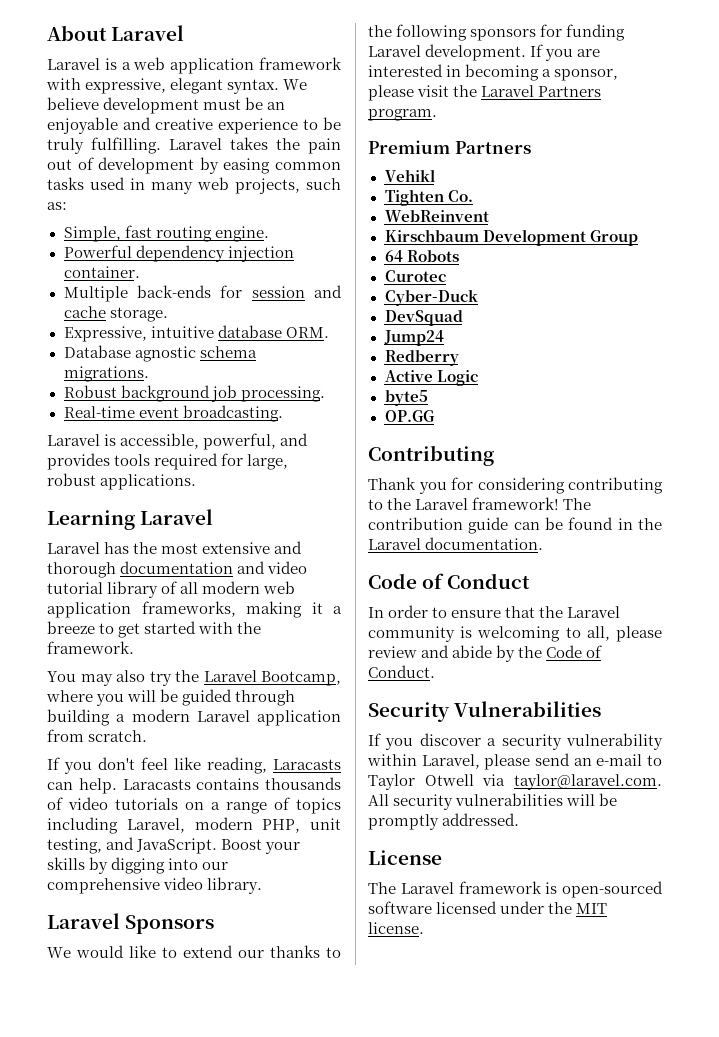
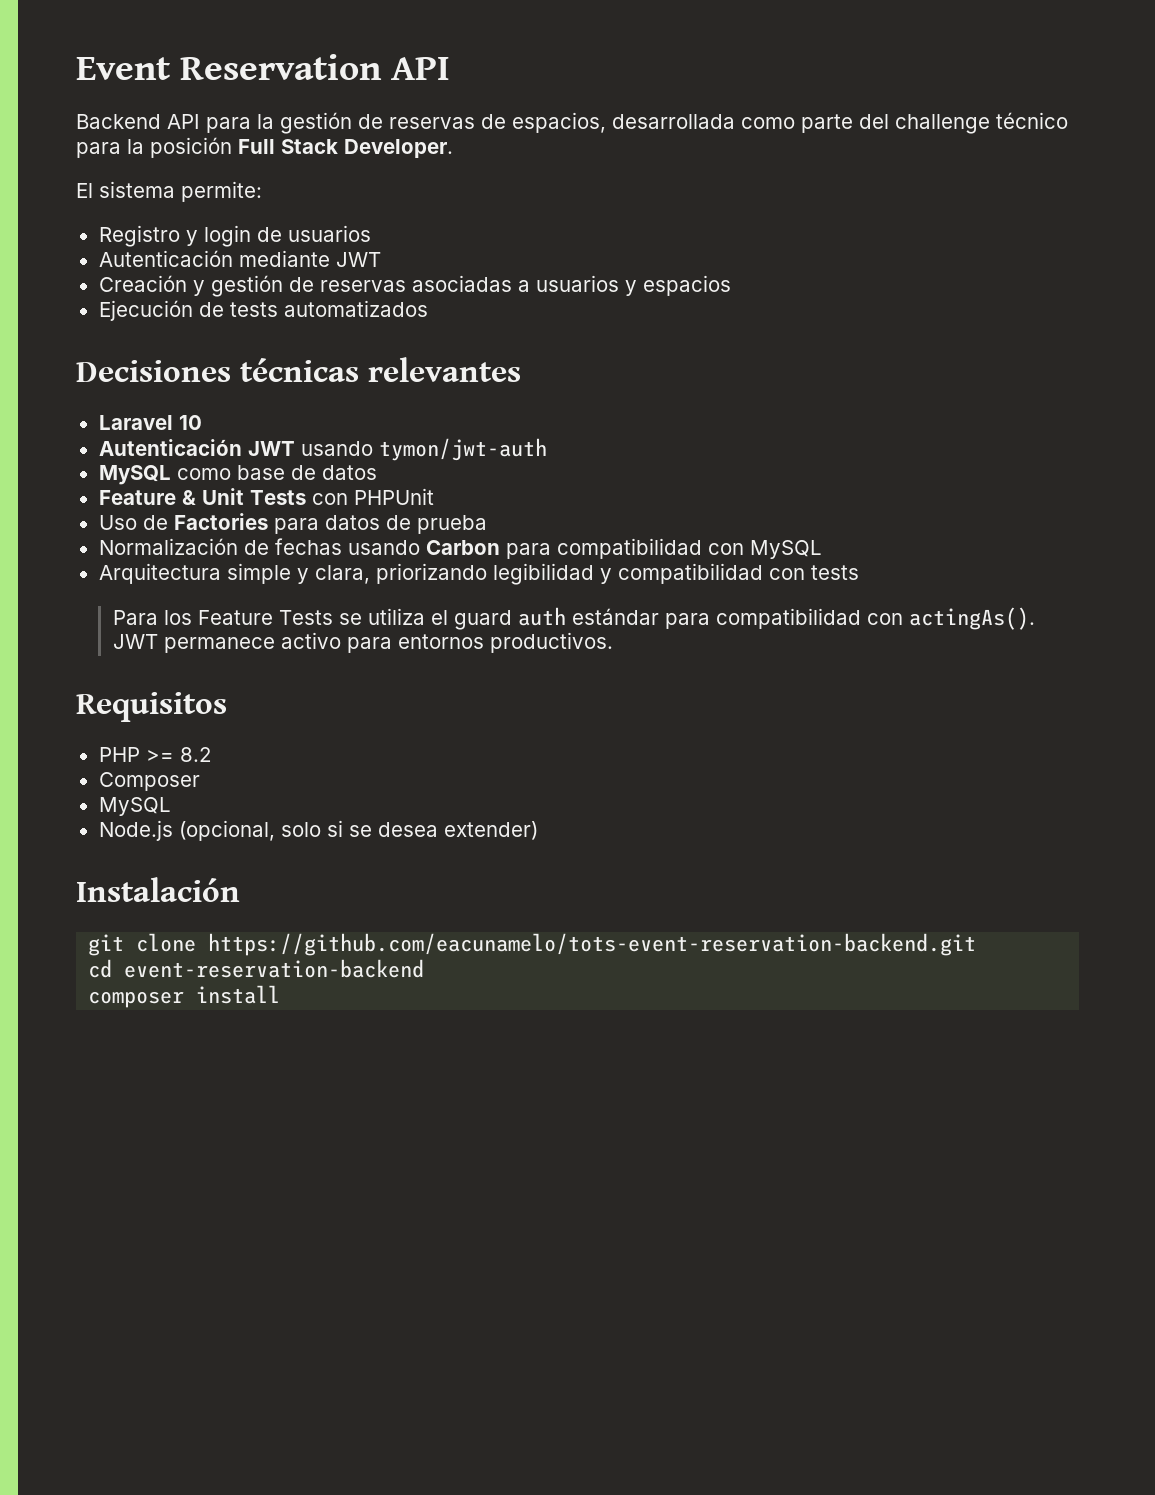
- About Laravel
- Laravel is a web application framework with expressive, elegant syntax. We believe development must be an enjoyable and creative experience to be truly fulfilling. Laravel takes the pain out of development by easing common tasks used in many web projects, such as:
- Simple, fast routing engine.
- Powerful dependency injection container.
- Multiple back-ends for session and cache storage.
- Expressive, intuitive database ORM.
- Database agnostic schema migrations.
- Robust background job processing.
- Real-time event broadcasting.
- Laravel is accessible, powerful, and provides tools required for large, robust applications.
- Learning Laravel
- Laravel has the most extensive and thorough documentation and video tutorial library of all modern web application frameworks, making it a breeze to get started with the framework.
- You may also try the Laravel Bootcamp, where you will be guided through building a modern Laravel application from scratch.
- If you don't feel like reading, Laracasts can help. Laracasts contains thousands of video tutorials on a range of topics including Laravel, modern PHP, unit testing, and JavaScript. Boost your skills by digging into our comprehensive video library.
- Laravel Sponsors
- We would like to extend our thanks to the following sponsors for funding Laravel development. If you are interested in becoming a sponsor, please visit the Laravel Partners program.
- Premium Partners
- Vehikl
- Tighten Co.
- WebReinvent
- Kirschbaum Development Group
- 64 Robots
- Curotec
- Cyber-Duck
- DevSquad
- Jump24
- Redberry
- Active Logic
- byte5
- OP.GG
- Contributing
- Thank you for considering contributing to the Laravel framework! The contribution guide can be found in the Laravel documentation.
- Code of Conduct
- In order to ensure that the Laravel community is welcoming to all, please review and abide by the Code of Conduct.
- Security Vulnerabilities
- If you discover a security vulnerability within Laravel, please send an e-mail to Taylor Otwell via taylor@laravel.com. All security vulnerabilities will be promptly addressed.
- License
- The Laravel framework is open-sourced software licensed under the MIT license.
+ Event Reservation API
+ Backend API para la gestión de reservas de espacios, desarrollada como parte del challenge técnico para la posición Full Stack Developer.
+ El sistema permite:
+ Registro y login de usuarios
+ Autenticación mediante JWT
+ Creación y gestión de reservas asociadas a usuarios y espacios
+ Ejecución de tests automatizados
+ Decisiones técnicas relevantes
+ Laravel 10
+ Autenticación JWT usando tymon/jwt-auth
+ MySQL como base de datos
+ Feature & Unit Tests con PHPUnit
+ Uso de Factories para datos de prueba
+ Normalización de fechas usando Carbon para compatibilidad con MySQL
+ Arquitectura simple y clara, priorizando legibilidad y compatibilidad con tests
+ Para los Feature Tests se utiliza el guard auth estándar para compatibilidad con actingAs(). JWT permanece activo para entornos productivos.
+ Requisitos
+ PHP >= 8.2
+ Composer
+ MySQL
+ Node.js (opcional, solo si se desea extender)
+ Instalación
+ git clone https://github.com/eacunamelo/tots-event-reservation-backend.git
+ cd event-reservation-backend
+ composer install

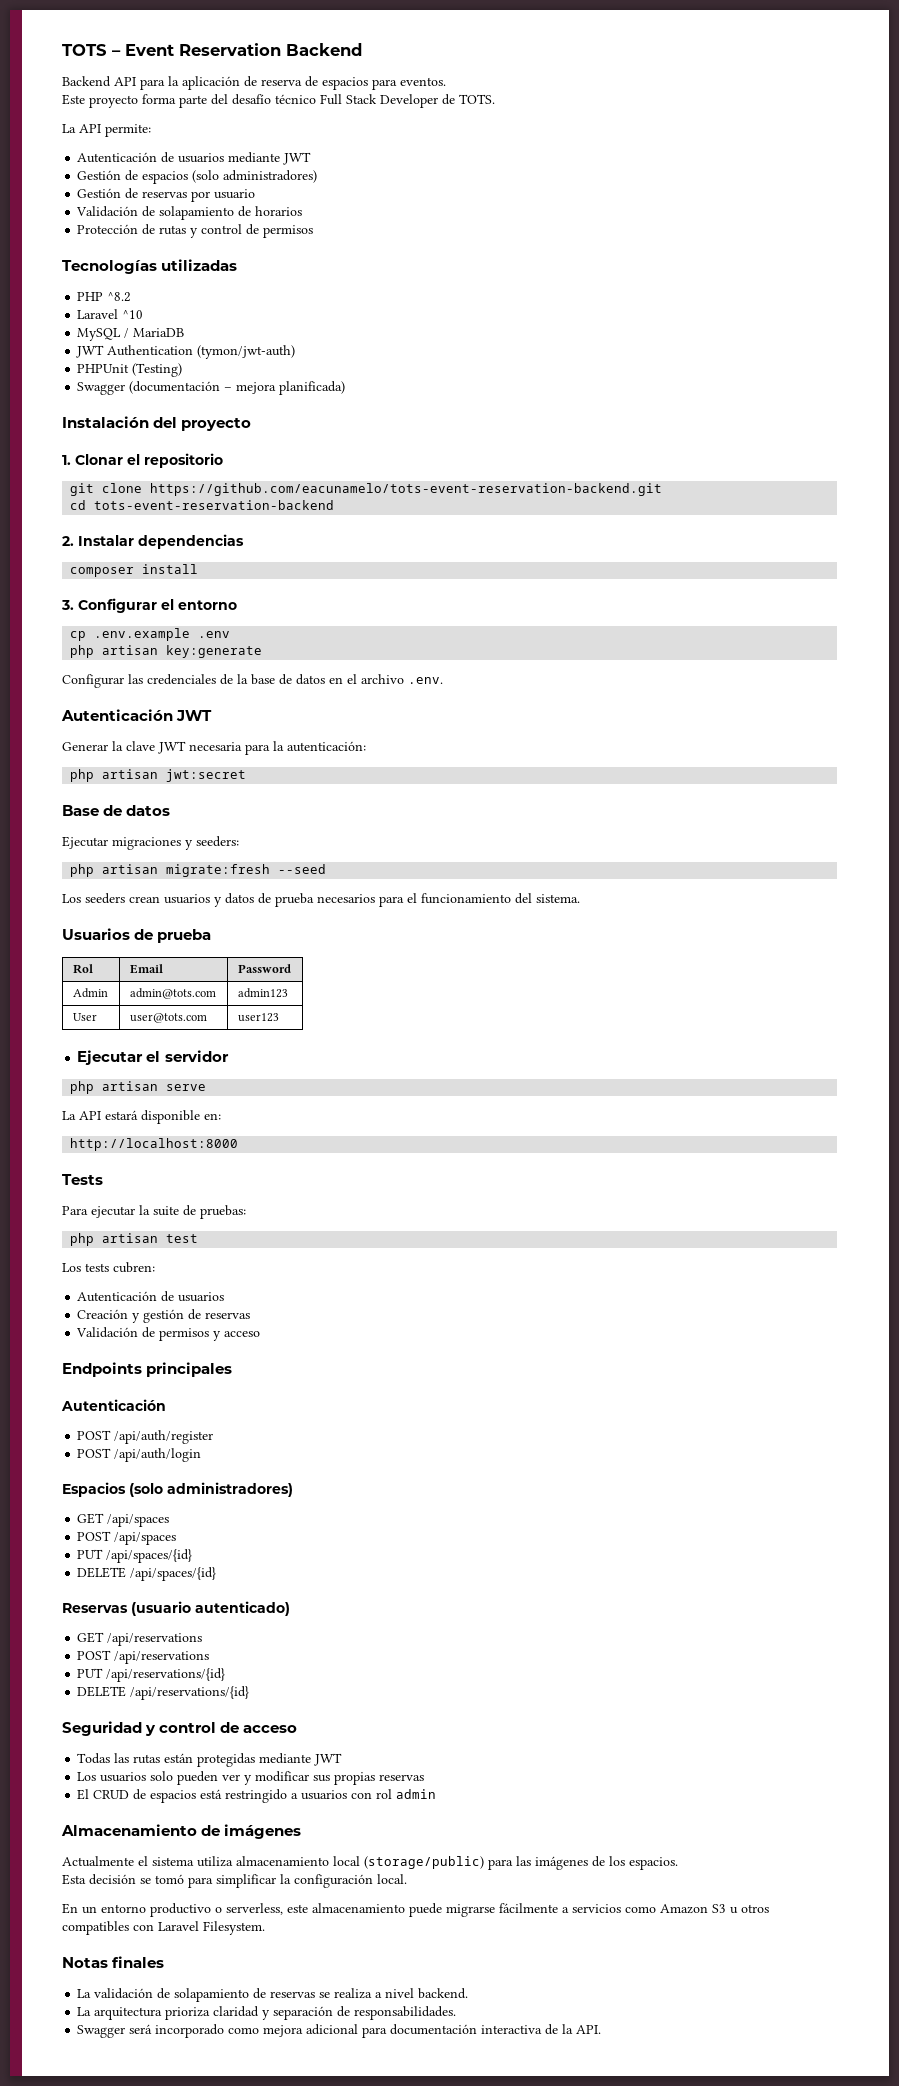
- Event Reservation API
+ TOTS – Event Reservation Backend
- Backend API para la gestión de reservas de espacios, desarrollada como parte del challenge técnico para la posición Full Stack Developer.
- El sistema permite:
- Registro y login de usuarios
- Autenticación mediante JWT
+ Backend API para la aplicación de reserva de espacios para eventos.
+ Este proyecto forma parte del desafío técnico Full Stack Developer de TOTS.
+ La API permite:
+ Autenticación de usuarios mediante JWT
+ Gestión de espacios (solo administradores)
+ Gestión de reservas por usuario
+ Validación de solapamiento de horarios
+ Protección de rutas y control de permisos
+ Tecnologías utilizadas
+ PHP ^8.2
+ Laravel ^10
+ MySQL / MariaDB
+ JWT Authentication (tymon/jwt-auth)
+ PHPUnit (Testing)
+ Swagger (documentación – mejora planificada)
+ Instalación del proyecto
+ 1. Clonar el repositorio
+ git clone https://github.com/eacunamelo/tots-event-reservation-backend.git
+ cd tots-event-reservation-backend
+ 2. Instalar dependencias
+ composer install
+ 3. Configurar el entorno
+ cp .env.example .env
+ php artisan key:generate
+ Configurar las credenciales de la base de datos en el archivo .env.
+ Autenticación JWT
+ Generar la clave JWT necesaria para la autenticación:
+ php artisan jwt:secret
+ Base de datos
+ Ejecutar migraciones y seeders:
+ php artisan migrate:fresh --seed
+ Los seeders crean usuarios y datos de prueba necesarios para el funcionamiento del sistema.
+ Usuarios de prueba
+ Rol | Email | Password
+ Admin | admin@tots.com | admin123
+ User | user@tots.com | user123
+ Ejecutar el servidor
+ php artisan serve
+ La API estará disponible en:
+ http://localhost:8000
+ Tests
+ Para ejecutar la suite de pruebas:
+ php artisan test
+ Los tests cubren:
+ Autenticación de usuarios
- Creación y gestión de reservas asociadas a usuarios y espacios
- Ejecución de tests automatizados
- Decisiones técnicas relevantes
- Laravel 10
- Autenticación JWT usando tymon/jwt-auth
- MySQL como base de datos
- Feature & Unit Tests con PHPUnit
- Uso de Factories para datos de prueba
- Normalización de fechas usando Carbon para compatibilidad con MySQL
- Arquitectura simple y clara, priorizando legibilidad y compatibilidad con tests
- Para los Feature Tests se utiliza el guard auth estándar para compatibilidad con actingAs(). JWT permanece activo para entornos productivos.
- Requisitos
- PHP >= 8.2
- Composer
- MySQL
- Node.js (opcional, solo si se desea extender)
- Instalación
- git clone https://github.com/eacunamelo/tots-event-reservation-backend.git
- cd event-reservation-backend
- composer install
+ Creación y gestión de reservas
+ Validación de permisos y acceso
+ Endpoints principales
+ Autenticación
+ POST /api/auth/register
+ POST /api/auth/login
+ Espacios (solo administradores)
+ GET /api/spaces
+ POST /api/spaces
+ PUT /api/spaces/{id}
+ DELETE /api/spaces/{id}
+ Reservas (usuario autenticado)
+ GET /api/reservations
+ POST /api/reservations
+ PUT /api/reservations/{id}
+ DELETE /api/reservations/{id}
+ Seguridad y control de acceso
+ Todas las rutas están protegidas mediante JWT
+ Los usuarios solo pueden ver y modificar sus propias reservas
+ El CRUD de espacios está restringido a usuarios con rol admin
+ Almacenamiento de imágenes
+ Actualmente el sistema utiliza almacenamiento local (storage/public) para las imágenes de los espacios.
+ Esta decisión se tomó para simplificar la configuración local.
+ En un entorno productivo o serverless, este almacenamiento puede migrarse fácilmente a servicios como Amazon S3 u otros compatibles con Laravel Filesystem.
+ Notas finales
+ La validación de solapamiento de reservas se realiza a nivel backend.
+ La arquitectura prioriza claridad y separación de responsabilidades.
+ Swagger será incorporado como mejora adicional para documentación interactiva de la API.

